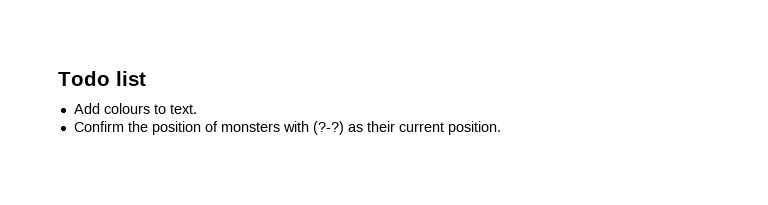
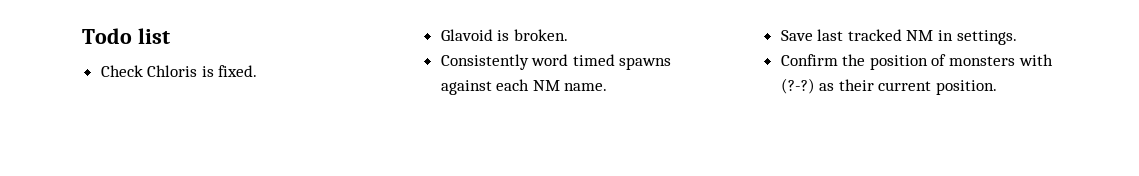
- Add colours to text.
+ Check Chloris is fixed.
+ Glavoid is broken.
+ Consistently word timed spawns against each NM name.
+ Save last tracked NM in settings.

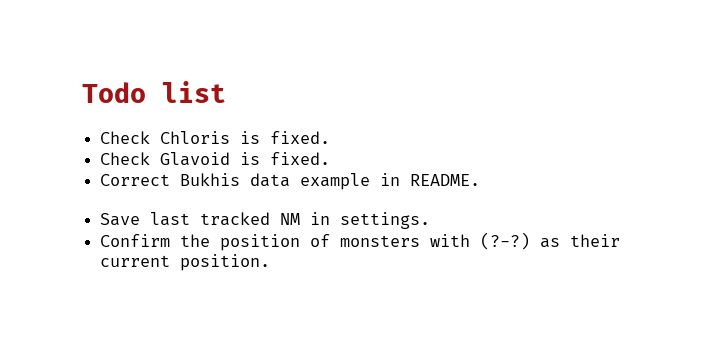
- Glavoid is broken.
- Consistently word timed spawns against each NM name.
+ Check Glavoid is fixed.
+ Correct Bukhis data example in README.

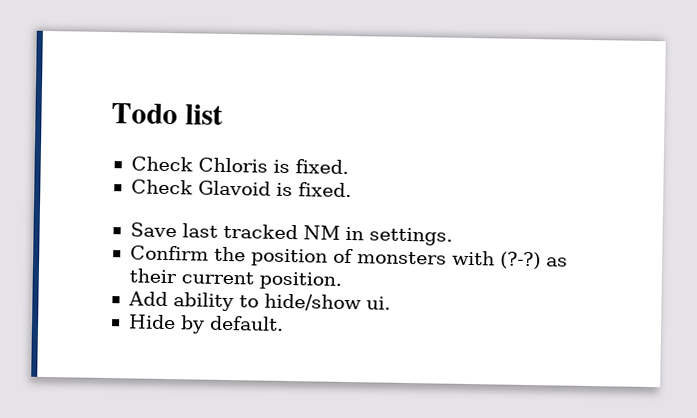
- Correct Bukhis data example in README.
+ Add ability to hide/show ui.
+ Hide by default.

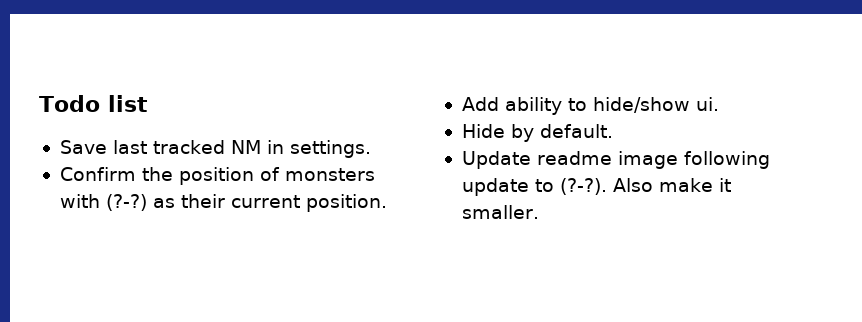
- Check Chloris is fixed.
- Check Glavoid is fixed.
+ Update readme image following update to (?-?). Also make it smaller.

